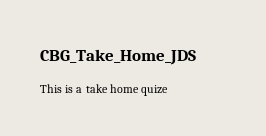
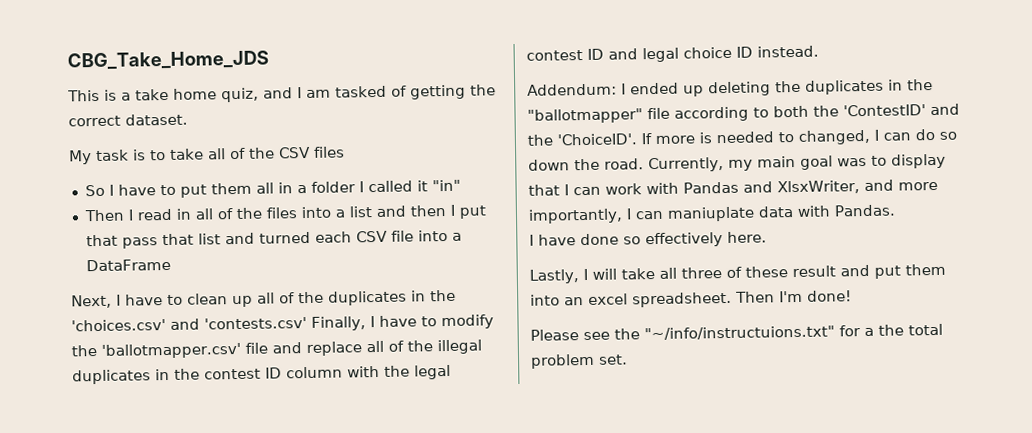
- This is a take home quize
+ This is a take home quiz, and I am tasked of getting the correct dataset.
+ My task is to take all of the CSV files
+ So I have to put them all in a folder I called it "in"
+ Then I read in all of the files into a list and then I put that pass that list and turned each CSV file into a DataFrame
+ Next, I have to clean up all of the duplicates in the 'choices.csv' and 'contests.csv' Finally, I have to modify the 'ballotmapper.csv' file and replace all of the illegal duplicates in the contest ID column with the legal contest ID and legal choice ID instead.
+ Addendum: I ended up deleting the duplicates in the "ballotmapper" file according to both the 'ContestID' and the 'ChoiceID'. If more is needed to changed, I can do so down the road. Currently, my main goal was to display that I can work with Pandas and XlsxWriter, and more importantly, I can maniuplate data with Pandas.
+ I have done so effectively here.
+ Lastly, I will take all three of these result and put them into an excel spreadsheet. Then I'm done!
+ Please see the "~/info/instructuions.txt" for a the total problem set.

